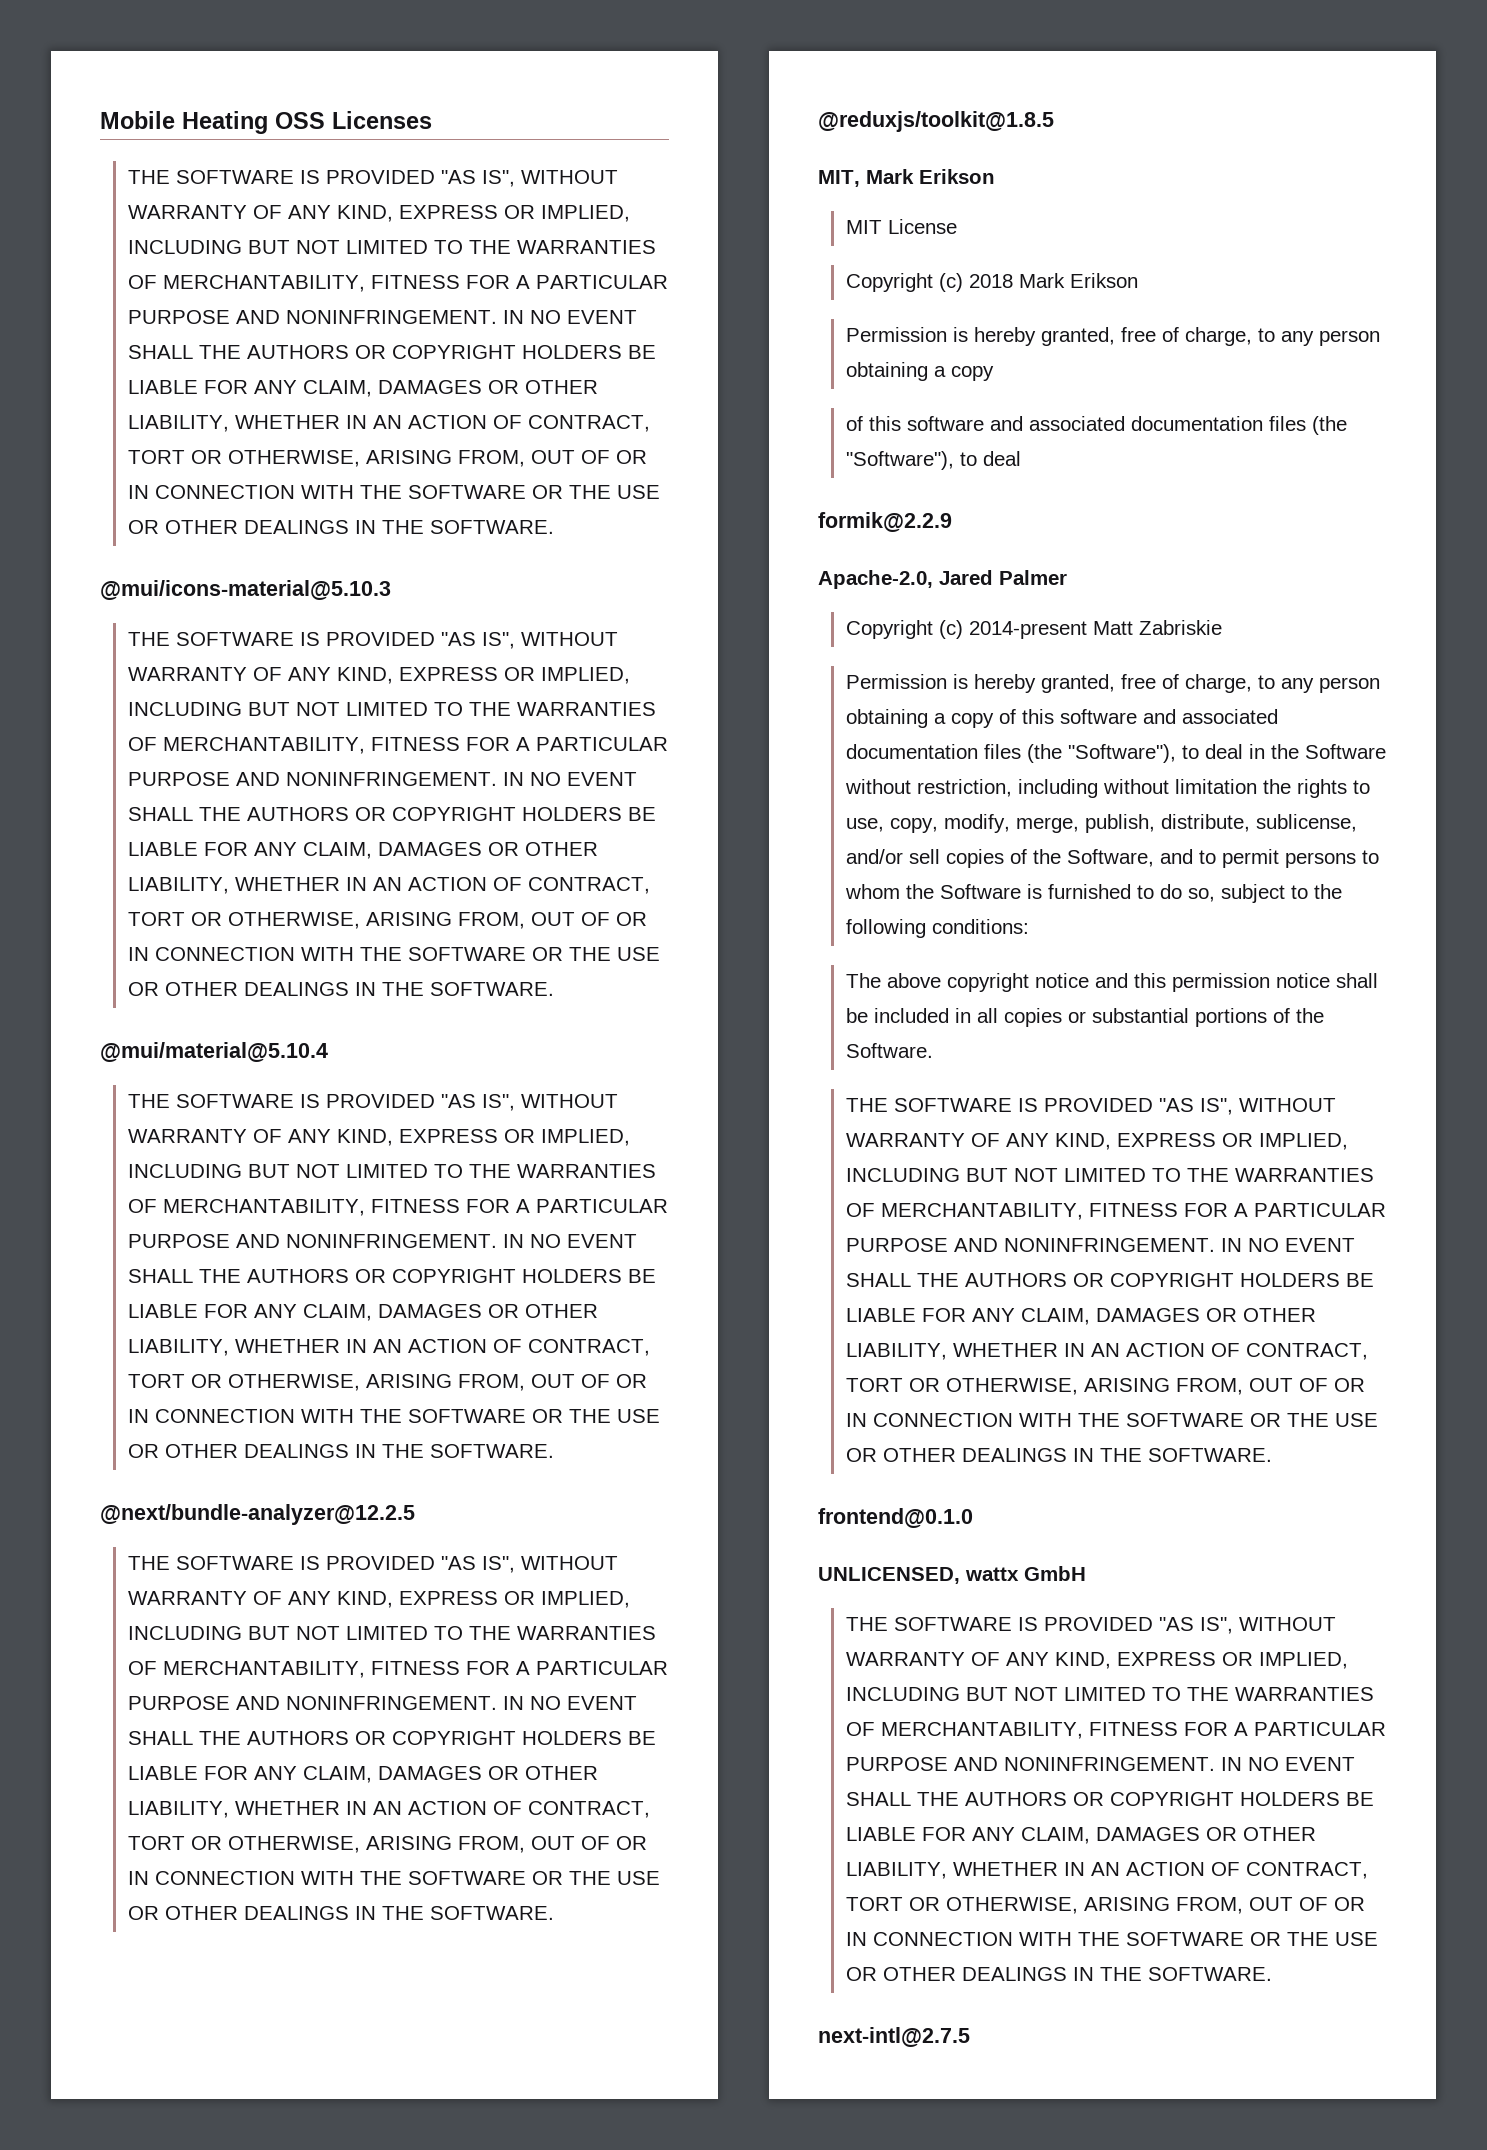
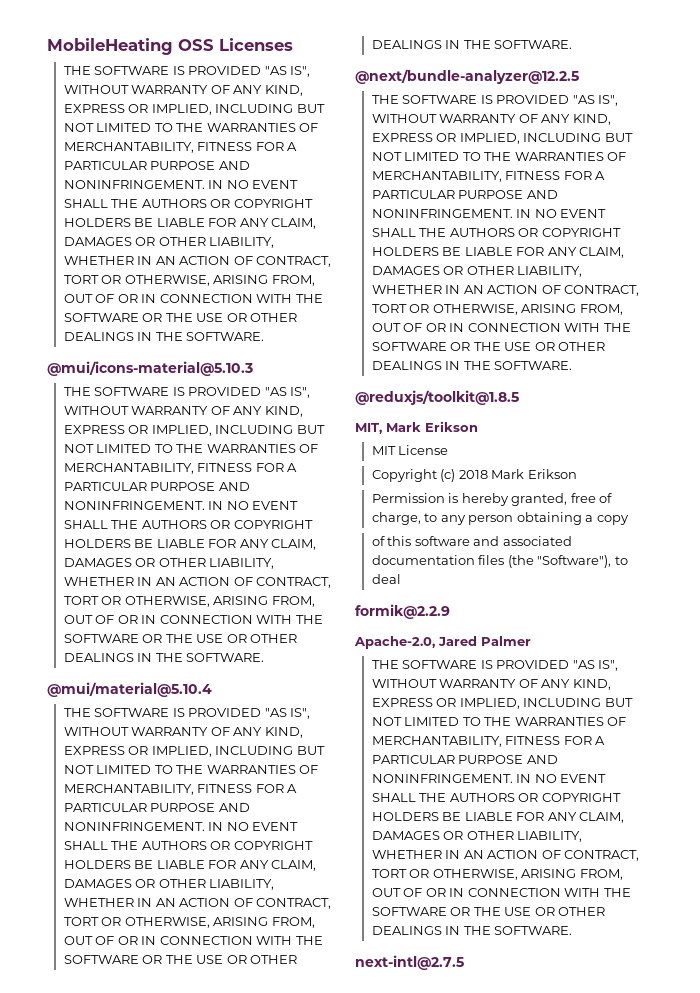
- Mobile Heating OSS Licenses
+ MobileHeating OSS Licenses
- Copyright (c) 2014-present Matt Zabriskie
- Permission is hereby granted, free of charge, to any person obtaining a copy of this software and associated documentation files (the "Software"), to deal in the Software without restriction, including without limitation the rights to use, copy, modify, merge, publish, distribute, sublicense, and/or sell copies of the Software, and to permit persons to whom the Software is furnished to do so, subject to the following conditions:
- The above copyright notice and this permission notice shall be included in all copies or substantial portions of the Software.
- THE SOFTWARE IS PROVIDED "AS IS", WITHOUT WARRANTY OF ANY KIND, EXPRESS OR IMPLIED, INCLUDING BUT NOT LIMITED TO THE WARRANTIES OF MERCHANTABILITY, FITNESS FOR A PARTICULAR PURPOSE AND NONINFRINGEMENT. IN NO EVENT SHALL THE AUTHORS OR COPYRIGHT HOLDERS BE LIABLE FOR ANY CLAIM, DAMAGES OR OTHER LIABILITY, WHETHER IN AN ACTION OF CONTRACT, TORT OR OTHERWISE, ARISING FROM, OUT OF OR IN CONNECTION WITH THE SOFTWARE OR THE USE OR OTHER DEALINGS IN THE SOFTWARE.
- frontend@0.1.0
- UNLICENSED, wattx GmbH

